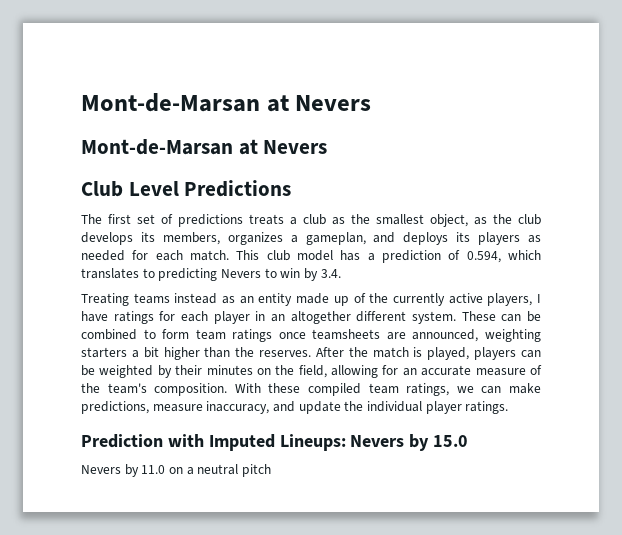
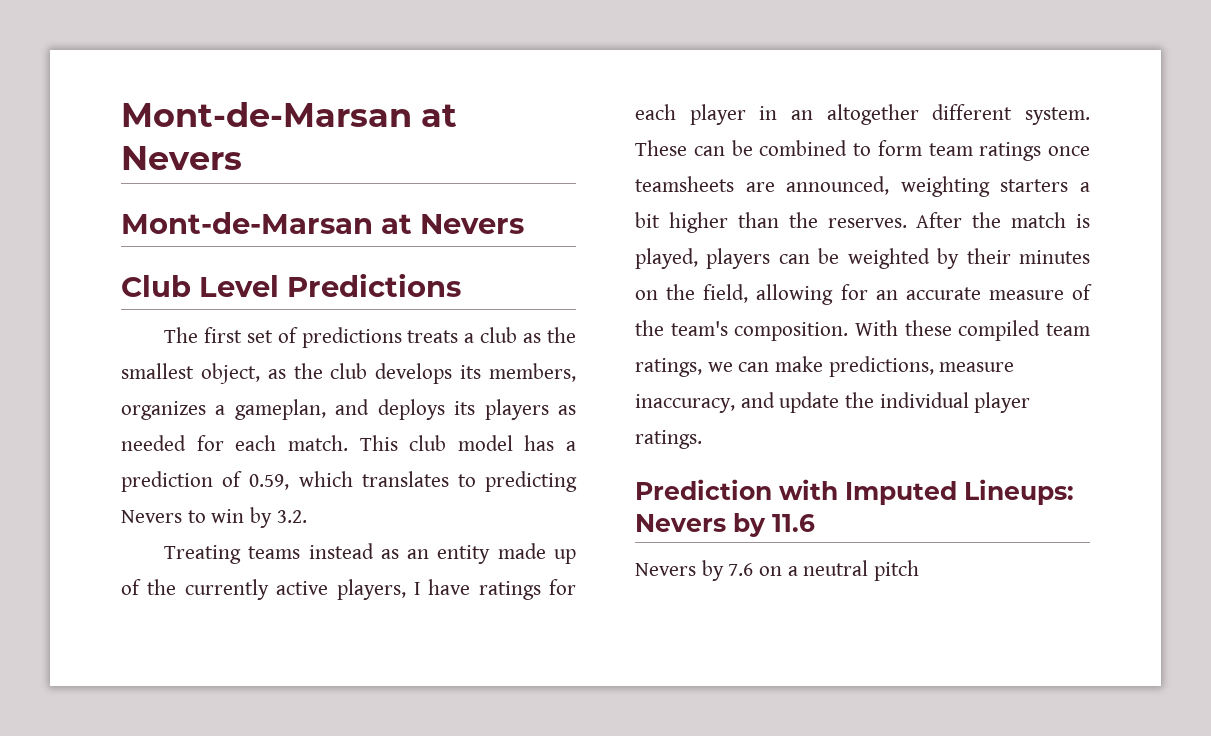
- This club model has a prediction of 0.594, which translates to predicting Nevers to win by 3.4.
+ This club model has a prediction of 0.59, which translates to predicting Nevers to win by 3.2.
- Prediction with Imputed Lineups: Nevers by 15.0
- Nevers by 11.0 on a neutral pitch
+ Prediction with Imputed Lineups: Nevers by 11.6
+ Nevers by 7.6 on a neutral pitch

